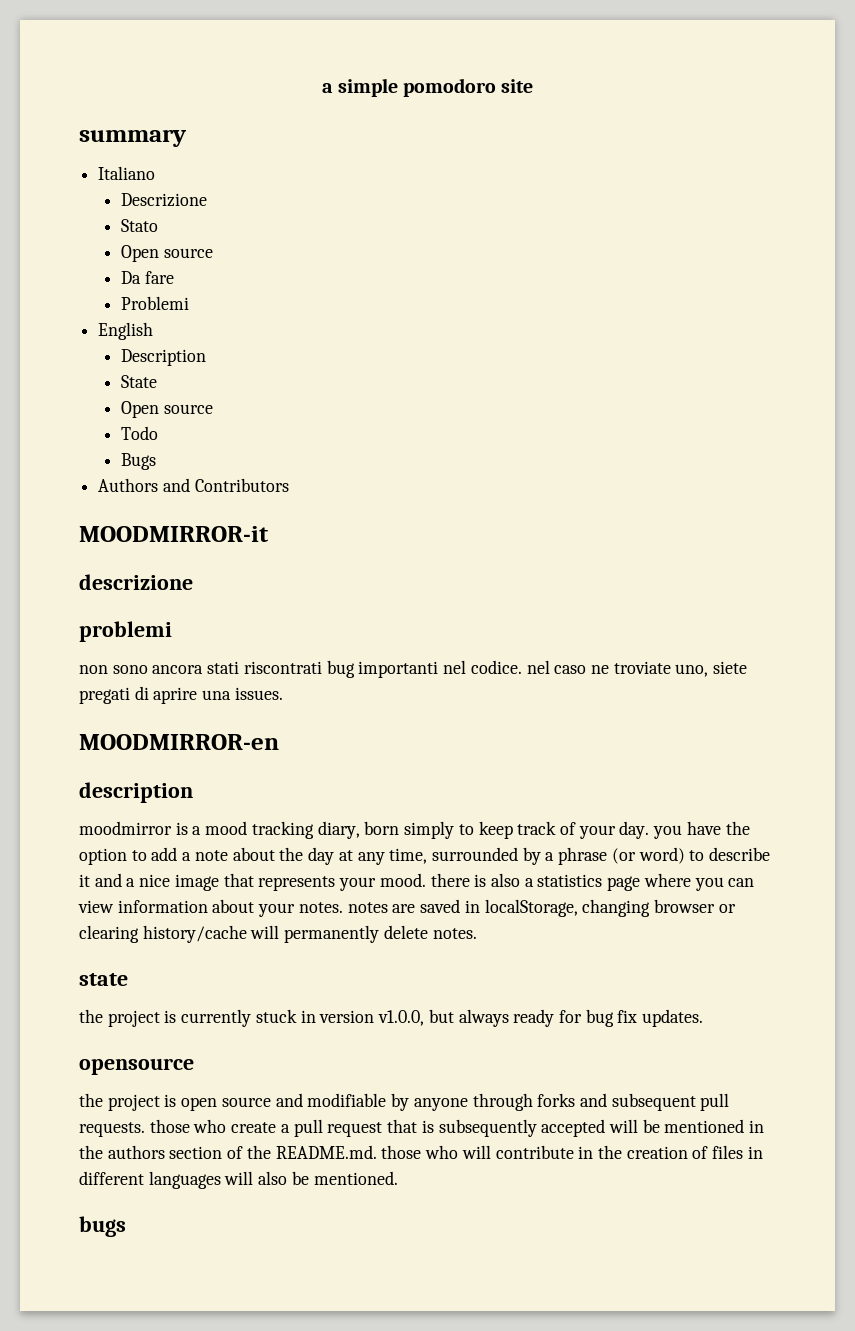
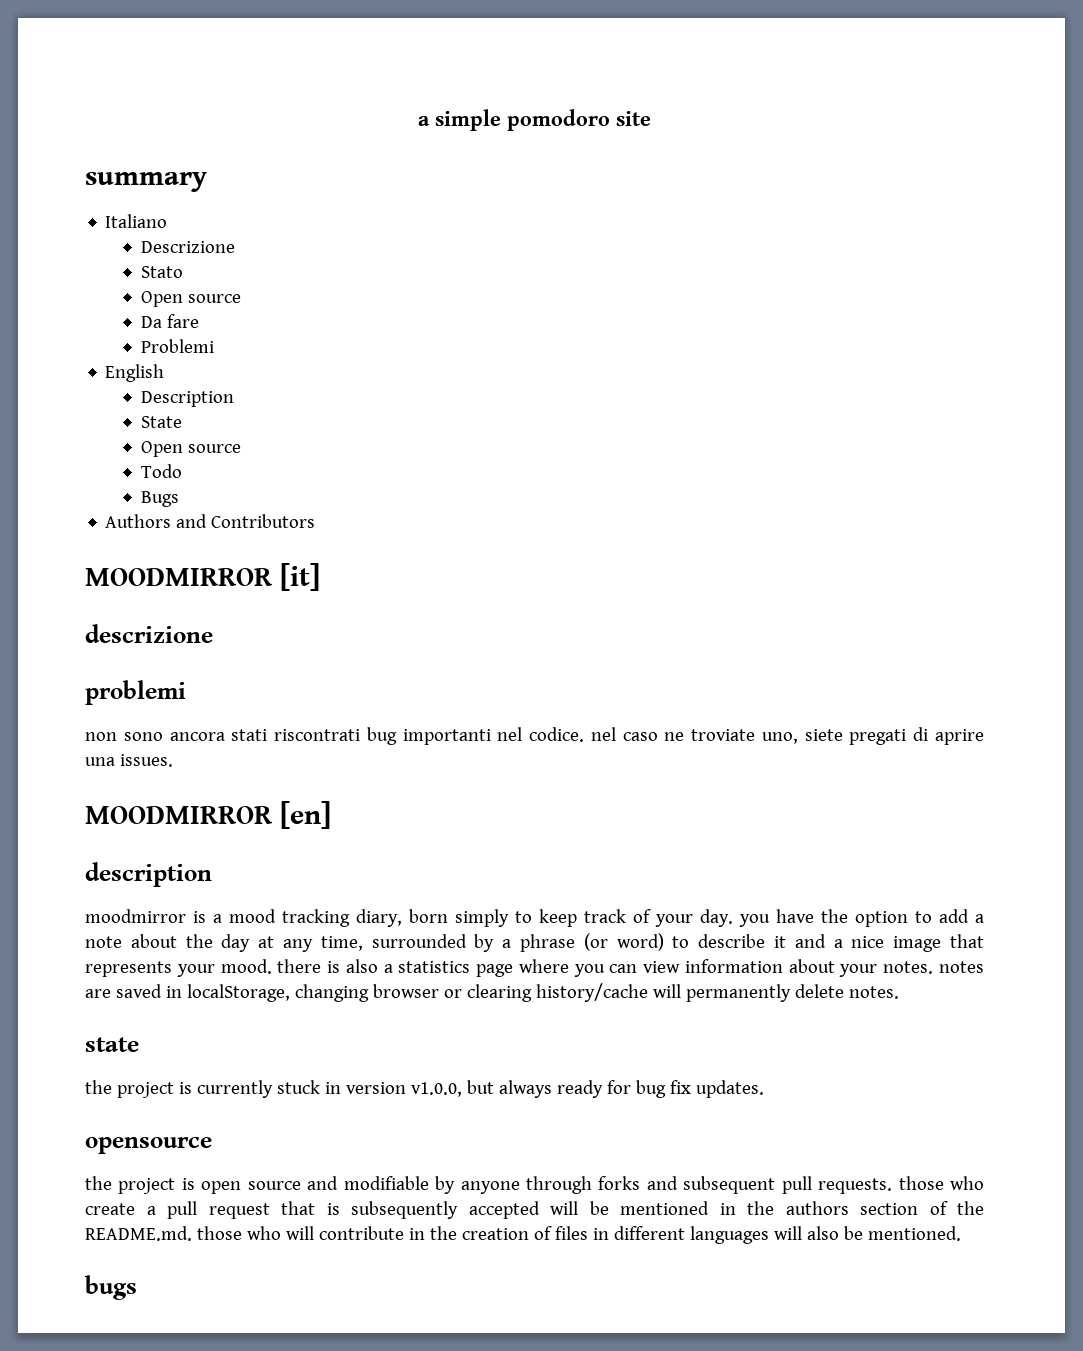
- MOODMIRROR-it
+ MOODMIRROR [it]
- MOODMIRROR-en
+ MOODMIRROR [en]

